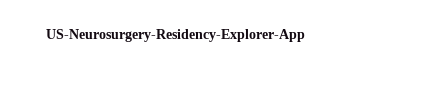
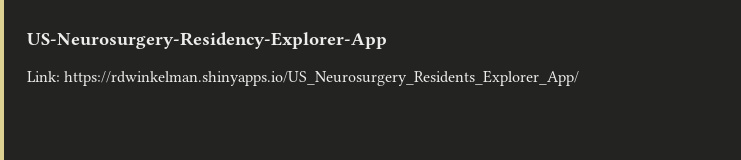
+ Link: https://rdwinkelman.shinyapps.io/US_Neurosurgery_Residents_Explorer_App/

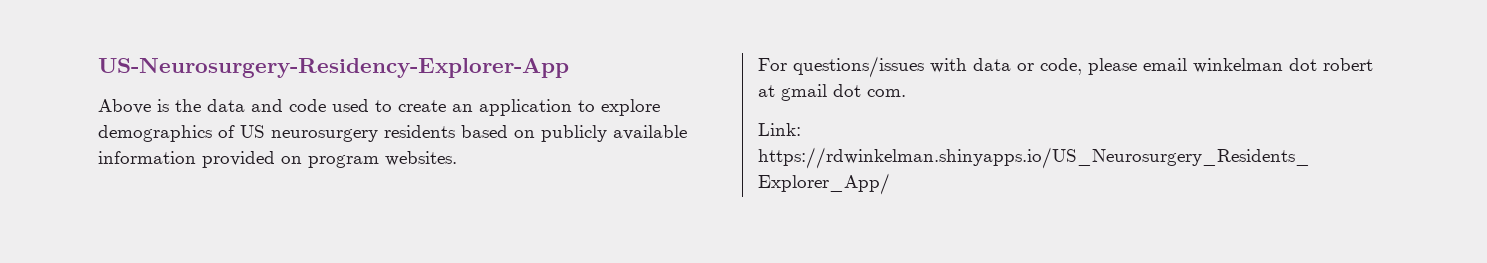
+ Above is the data and code used to create an application to explore demographics of US neurosurgery residents based on publicly available information provided on program websites.
+ For questions/issues with data or code, please email winkelman dot robert at gmail dot com.

